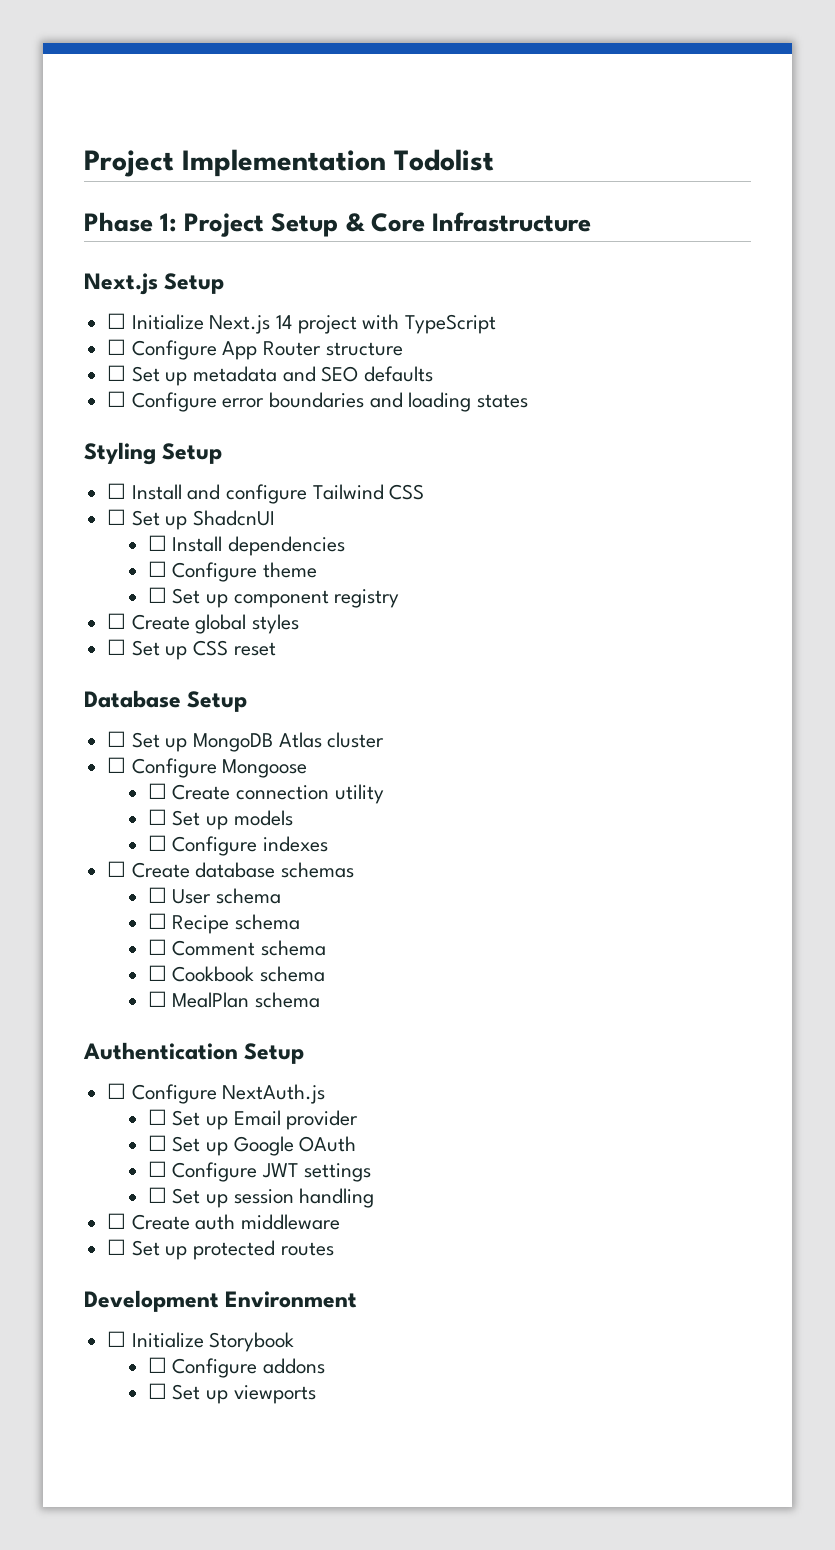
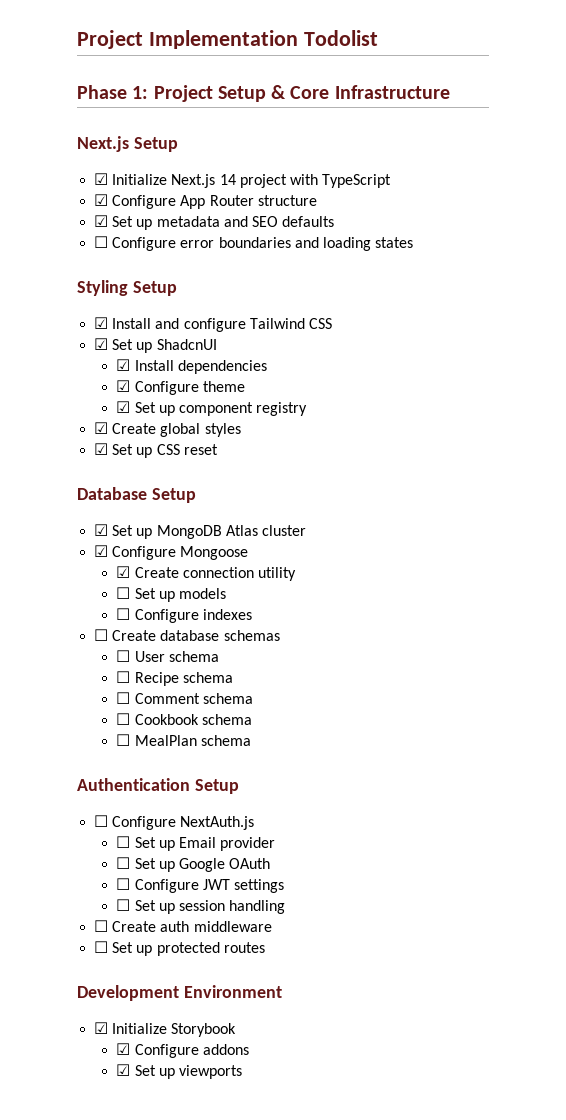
- ☐ Initialize Next.js 14 project with TypeScript
+ ☑ Initialize Next.js 14 project with TypeScript
- ☐ Configure App Router structure
+ ☑ Configure App Router structure
- ☐ Set up metadata and SEO defaults
+ ☑ Set up metadata and SEO defaults
- ☐ Install and configure Tailwind CSS
+ ☑ Install and configure Tailwind CSS
- ☐ Set up ShadcnUI
+ ☑ Set up ShadcnUI
- ☐ Install dependencies
+ ☑ Install dependencies
- ☐ Configure theme
+ ☑ Configure theme
- ☐ Set up component registry
+ ☑ Set up component registry
- ☐ Create global styles
+ ☑ Create global styles
- ☐ Set up CSS reset
+ ☑ Set up CSS reset
- ☐ Set up MongoDB Atlas cluster
+ ☑ Set up MongoDB Atlas cluster
- ☐ Configure Mongoose
+ ☑ Configure Mongoose
- ☐ Create connection utility
+ ☑ Create connection utility
- ☐ Initialize Storybook
+ ☑ Initialize Storybook
- ☐ Configure addons
+ ☑ Configure addons
- ☐ Set up viewports
+ ☑ Set up viewports

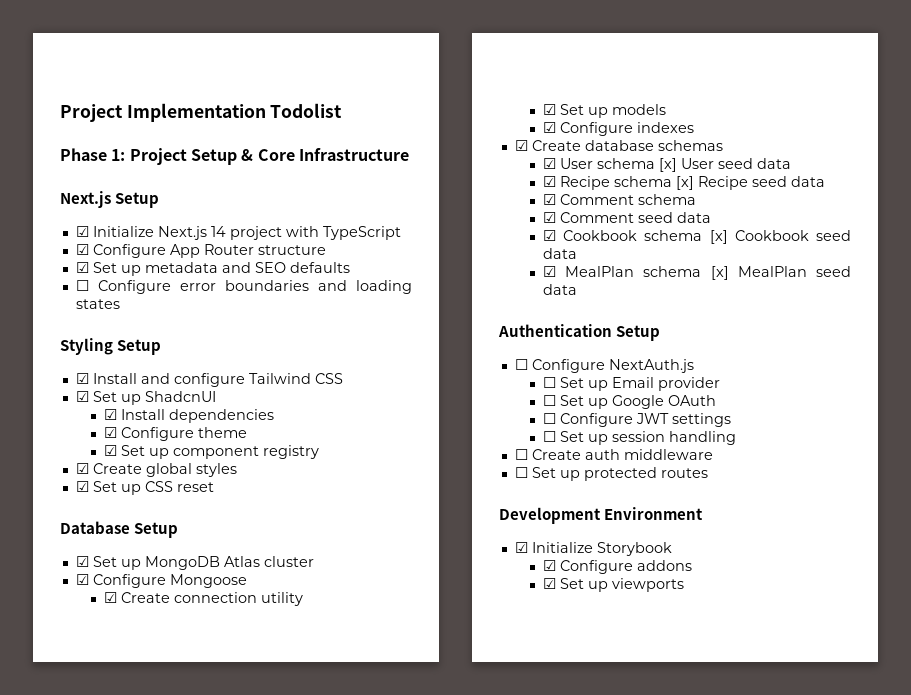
- ☐ Set up models
+ ☑ Set up models
- ☐ Configure indexes
+ ☑ Configure indexes
- ☐ Create database schemas
+ ☑ Create database schemas
- ☐ User schema
- ☐ Recipe schema
- ☐ Comment schema
- ☐ Cookbook schema
- ☐ MealPlan schema
+ ☑ User schema [x] User seed data
+ ☑ Recipe schema [x] Recipe seed data
+ ☑ Comment schema
+ ☑ Comment seed data
+ ☑ Cookbook schema [x] Cookbook seed data
+ ☑ MealPlan schema [x] MealPlan seed data

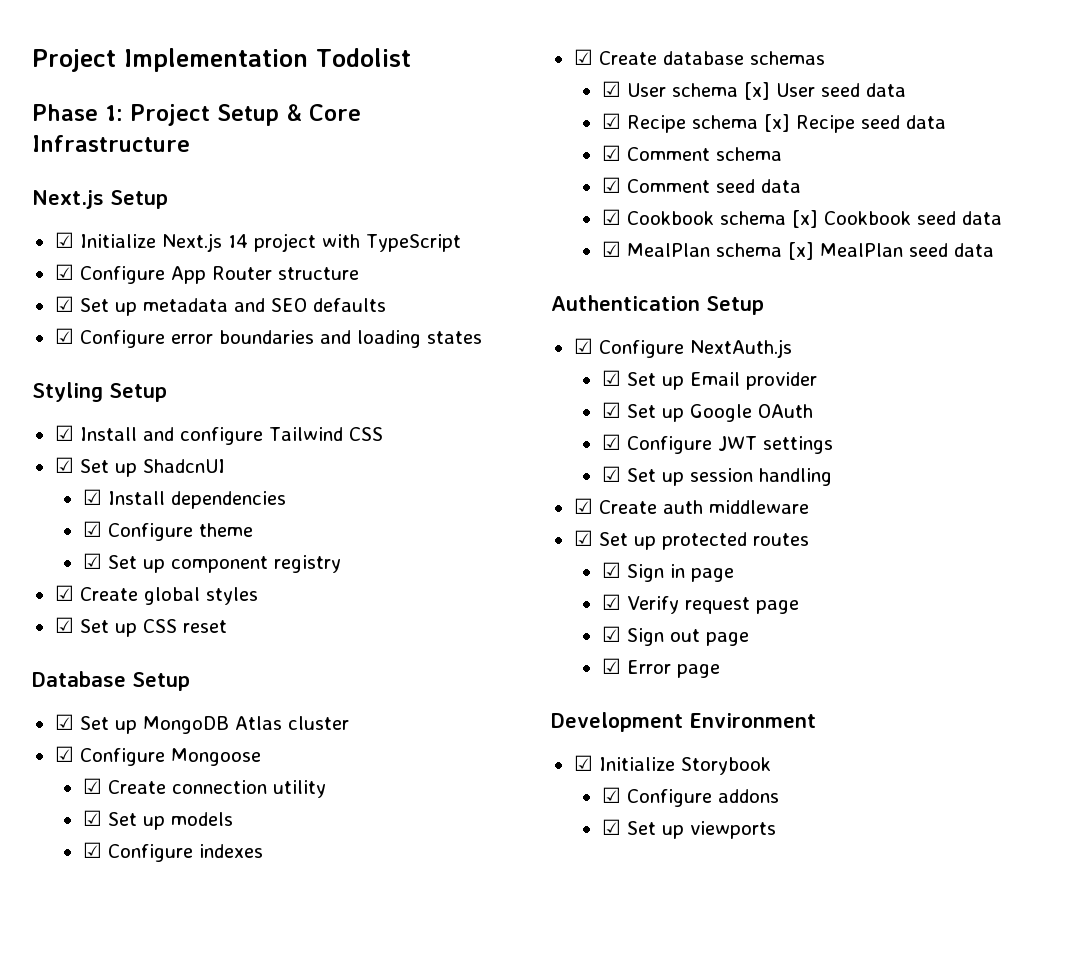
- ☐ Configure error boundaries and loading states
+ ☑ Configure error boundaries and loading states
- ☐ Configure NextAuth.js
+ ☑ Configure NextAuth.js
- ☐ Set up Email provider
+ ☑ Set up Email provider
- ☐ Set up Google OAuth
+ ☑ Set up Google OAuth
- ☐ Configure JWT settings
+ ☑ Configure JWT settings
- ☐ Set up session handling
+ ☑ Set up session handling
- ☐ Create auth middleware
+ ☑ Create auth middleware
- ☐ Set up protected routes
+ ☑ Set up protected routes
+ ☑ Sign in page
+ ☑ Verify request page
+ ☑ Sign out page
+ ☑ Error page

